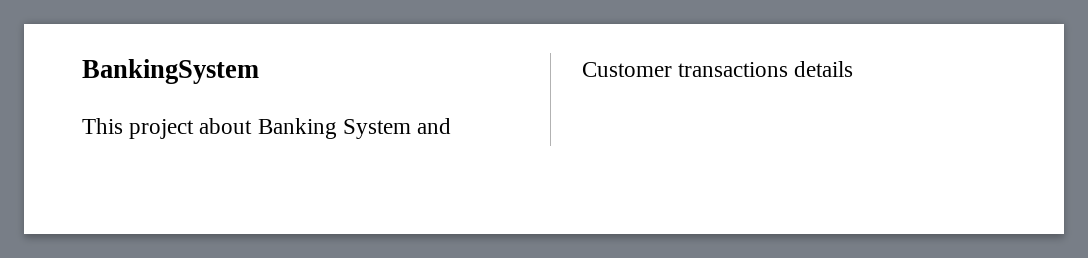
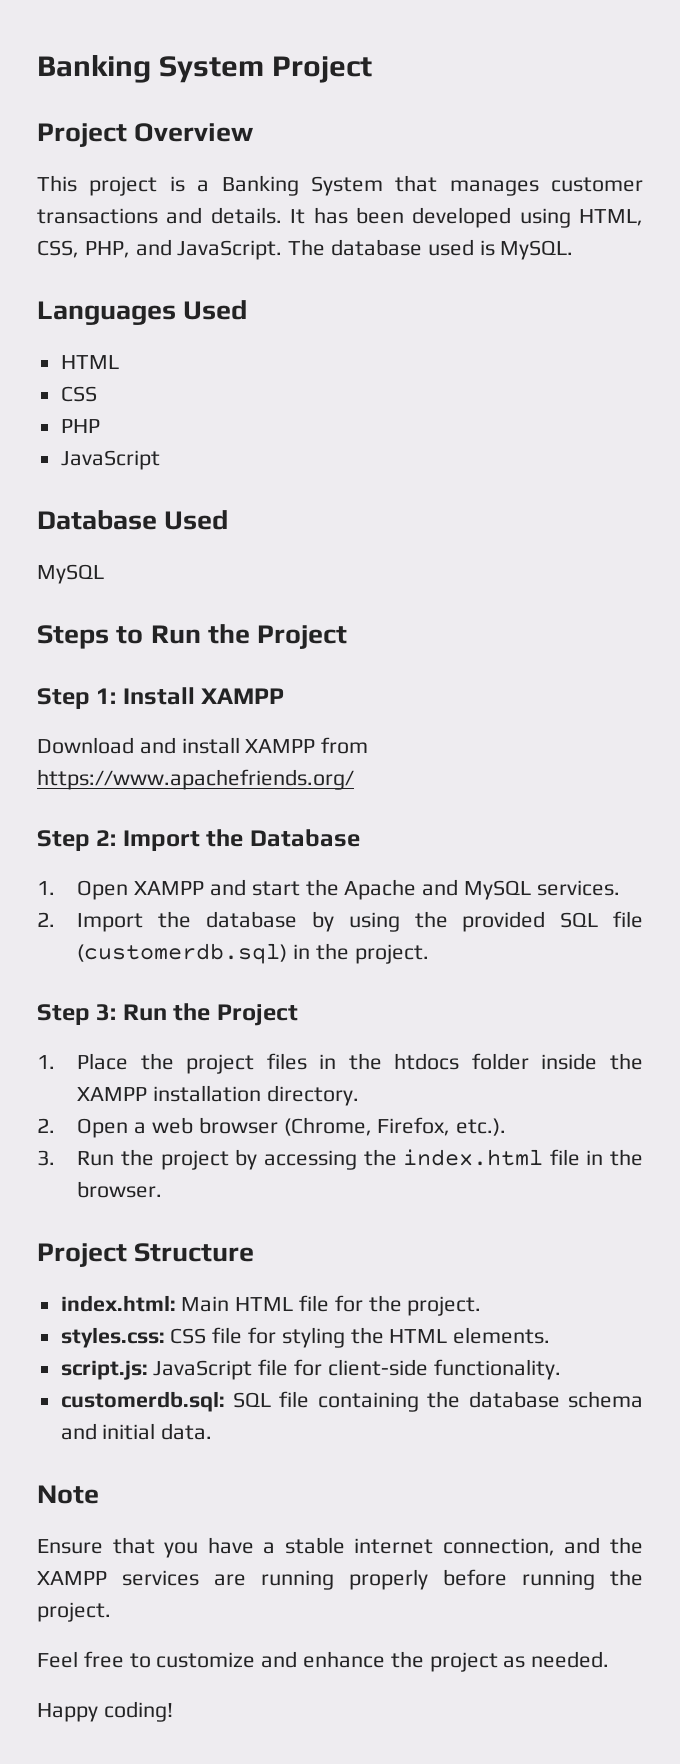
- BankingSystem
- This project about Banking System and Customer transactions details
+ Banking System Project
+ Project Overview
+ This project is a Banking System that manages customer transactions and details. It has been developed using HTML, CSS, PHP, and JavaScript. The database used is MySQL.
+ Languages Used
+ HTML
+ CSS
+ PHP
+ JavaScript
+ Database Used
+ MySQL
+ Steps to Run the Project
+ Step 1: Install XAMPP
+ Download and install XAMPP from https://www.apachefriends.org/
+ Step 2: Import the Database
+ 1. Open XAMPP and start the Apache and MySQL services.
+ 2. Import the database by using the provided SQL file (customerdb.sql) in the project.
+ Step 3: Run the Project
+ 1. Place the project files in the htdocs folder inside the XAMPP installation directory.
+ 2. Open a web browser (Chrome, Firefox, etc.).
+ 3. Run the project by accessing the index.html file in the browser.
+ Project Structure
+ index.html: Main HTML file for the project.
+ styles.css: CSS file for styling the HTML elements.
+ script.js: JavaScript file for client-side functionality.
+ customerdb.sql: SQL file containing the database schema and initial data.
+ Note
+ Ensure that you have a stable internet connection, and the XAMPP services are running properly before running the project.
+ Feel free to customize and enhance the project as needed.
+ Happy coding!

